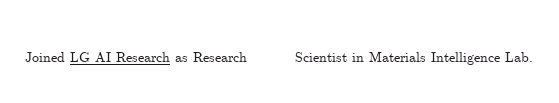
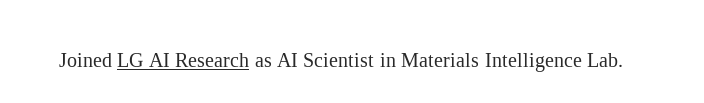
- Joined LG AI Research as Research Scientist in Materials Intelligence Lab.
+ Joined LG AI Research as AI Scientist in Materials Intelligence Lab.

